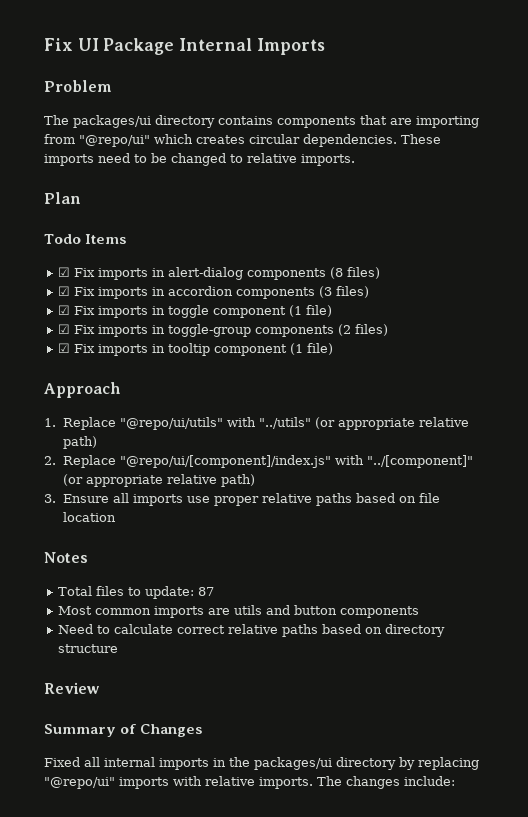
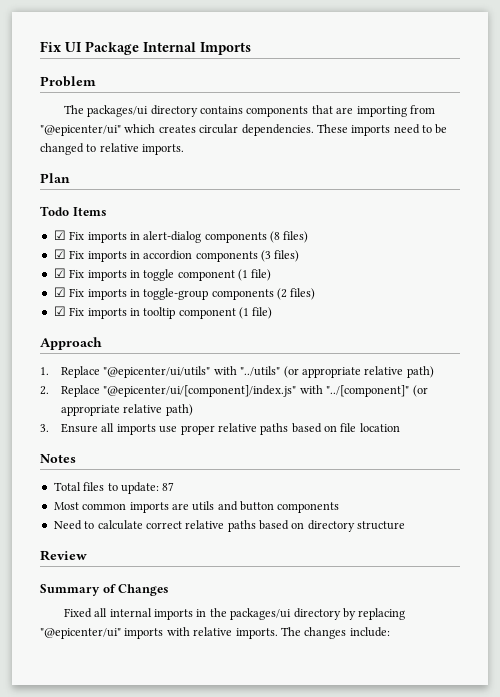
- The packages/ui directory contains components that are importing from "@repo/ui" which creates circular dependencies.
+ The packages/ui directory contains components that are importing from "@epicenter/ui" which creates circular dependencies.
- 1. Replace "@repo/ui/utils" with "../utils" (or appropriate relative path)
+ 1. Replace "@epicenter/ui/utils" with "../utils" (or appropriate relative path)
- 2. Replace "@repo/ui/[component]/index.js" with "../[component]" (or appropriate relative path)
+ 2. Replace "@epicenter/ui/[component]/index.js" with "../[component]" (or appropriate relative path)
- Fixed all internal imports in the packages/ui directory by replacing "@repo/ui" imports with relative imports.
+ Fixed all internal imports in the packages/ui directory by replacing "@epicenter/ui" imports with relative imports.

